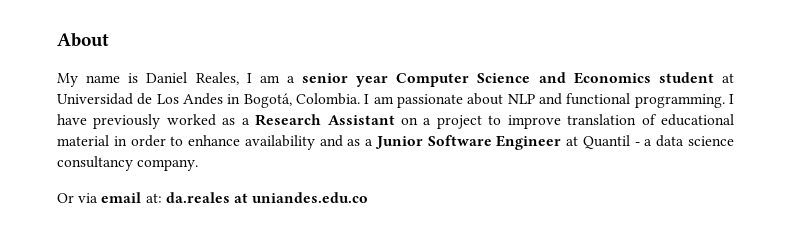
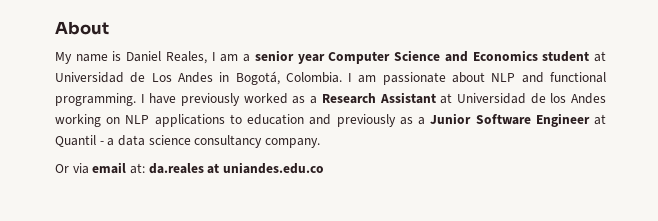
- I have previously worked as a Research Assistant on a project to improve translation of educational material in order to enhance availability and as a Junior Software Engineer at Quantil - a data science consultancy company.
+ I have previously worked as a Research Assistant at Universidad de los Andes working on NLP applications to education and previously as a Junior Software Engineer at Quantil - a data science consultancy company.

